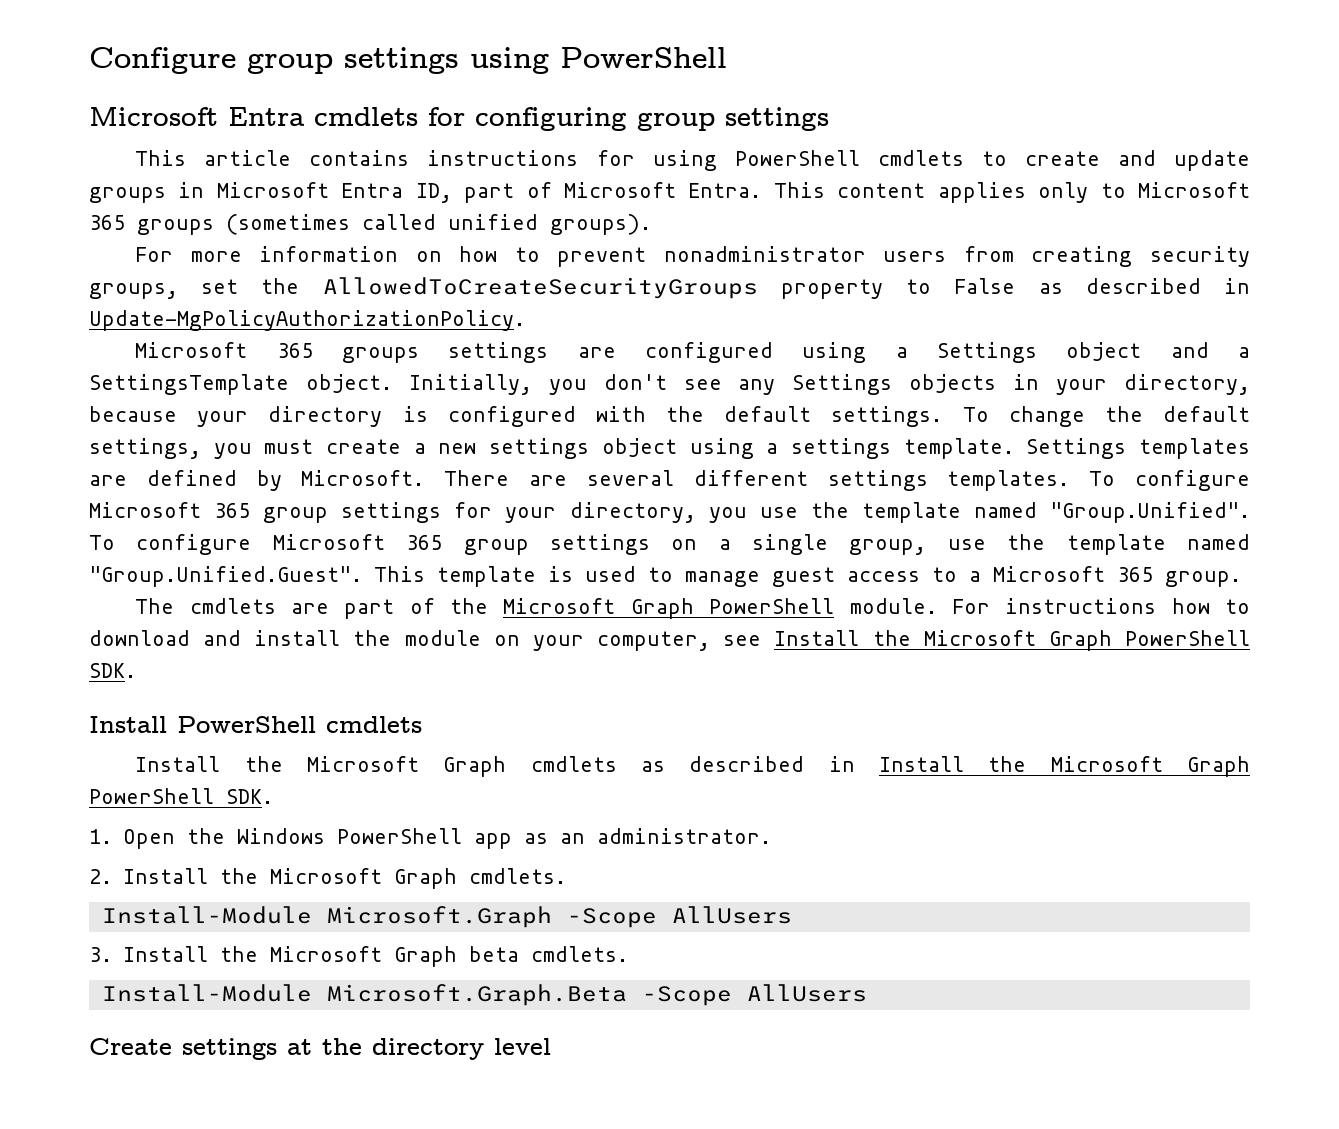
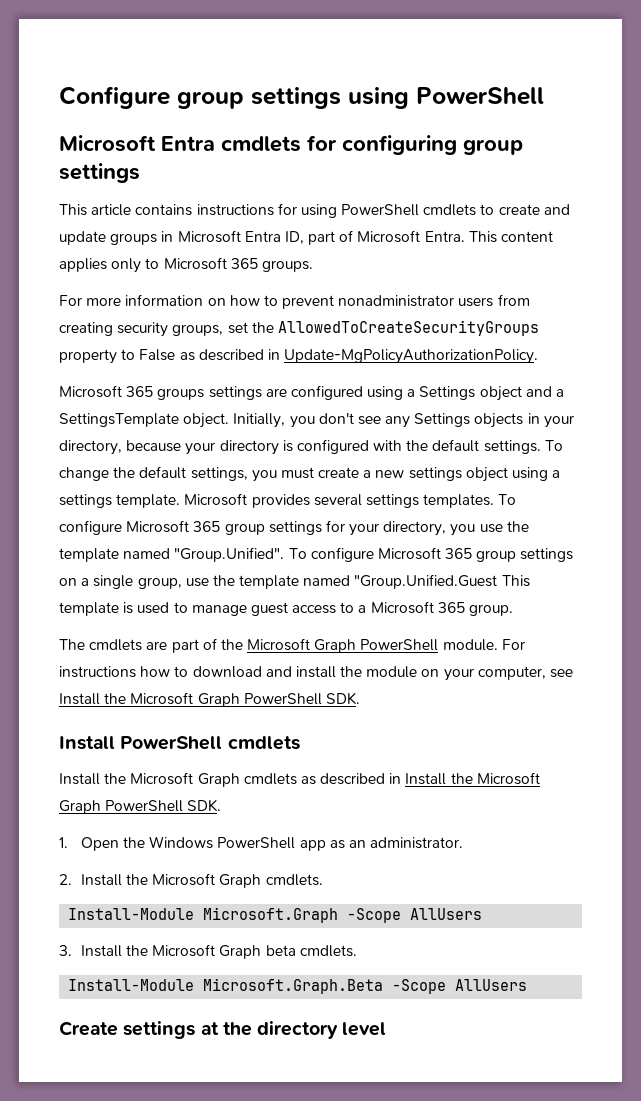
- This content applies only to Microsoft 365 groups (sometimes called unified groups).
+ This content applies only to Microsoft 365 groups.
- Settings templates are defined by Microsoft. There are several different settings templates.
+ Microsoft provides several settings templates.
- To configure Microsoft 365 group settings for your directory, you use the template named "Group.Unified". To configure Microsoft 365 group settings on a single group, use the template named "Group.Unified.Guest". This template is used to manage guest access to a Microsoft 365 group.
+ To configure Microsoft 365 group settings for your directory, you use the template named "Group.Unified". To configure Microsoft 365 group settings on a single group, use the template named "Group.Unified.Guest This template is used to manage guest access to a Microsoft 365 group.

